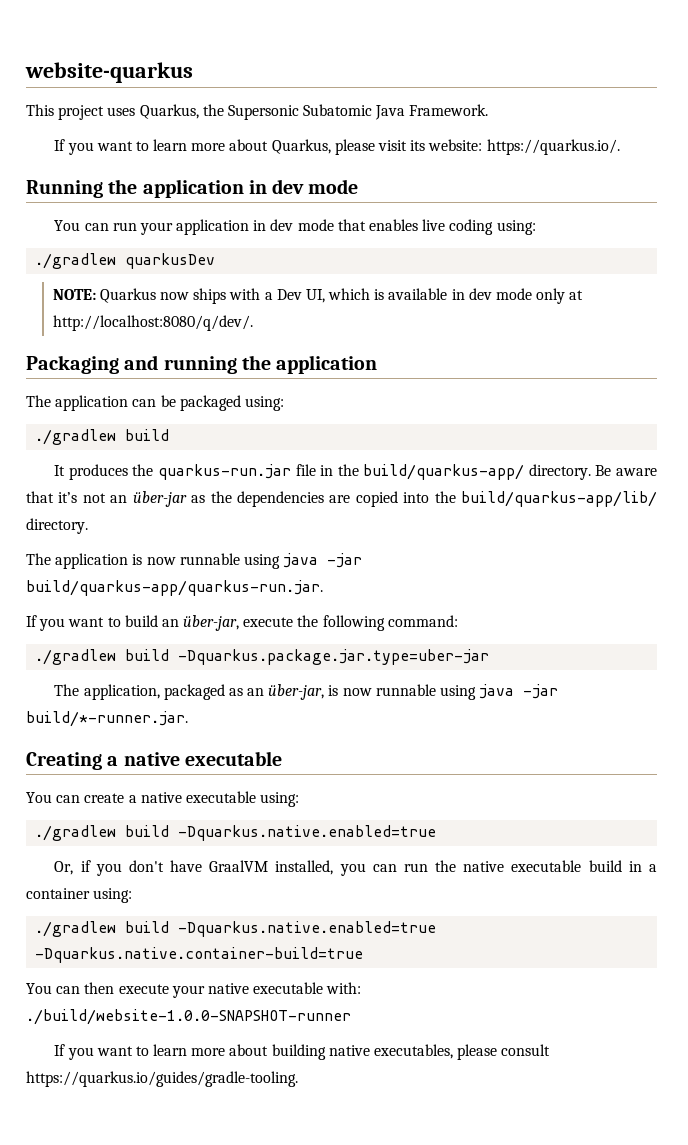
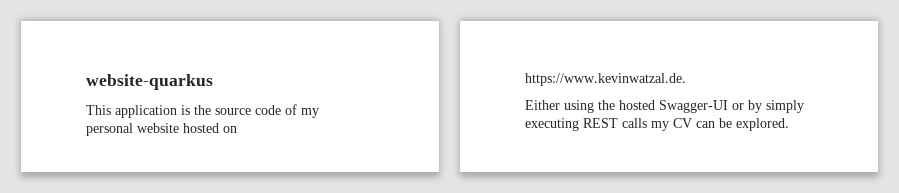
- This project uses Quarkus, the Supersonic Subatomic Java Framework.
- If you want to learn more about Quarkus, please visit its website: https://quarkus.io/.
- Running the application in dev mode
- You can run your application in dev mode that enables live coding using:
- ./gradlew quarkusDev
- NOTE: Quarkus now ships with a Dev UI, which is available in dev mode only at http://localhost:8080/q/dev/.
- Packaging and running the application
- The application can be packaged using:
- ./gradlew build
- It produces the quarkus-run.jar file in the build/quarkus-app/ directory. Be aware that it’s not an über-jar as the dependencies are copied into the build/quarkus-app/lib/ directory.
- The application is now runnable using java -jar build/quarkus-app/quarkus-run.jar.
- If you want to build an über-jar, execute the following command:
- ./gradlew build -Dquarkus.package.jar.type=uber-jar
- The application, packaged as an über-jar, is now runnable using java -jar build/*-runner.jar.
- Creating a native executable
- You can create a native executable using:
- ./gradlew build -Dquarkus.native.enabled=true
- Or, if you don't have GraalVM installed, you can run the native executable build in a container using:
- ./gradlew build -Dquarkus.native.enabled=true -Dquarkus.native.container-build=true
- You can then execute your native executable with: ./build/website-1.0.0-SNAPSHOT-runner
- If you want to learn more about building native executables, please consult https://quarkus.io/guides/gradle-tooling.
+ This application is the source code of my personal website hosted on https://www.kevinwatzal.de.
+ Either using the hosted Swagger-UI or by simply executing REST calls my CV can be explored.

